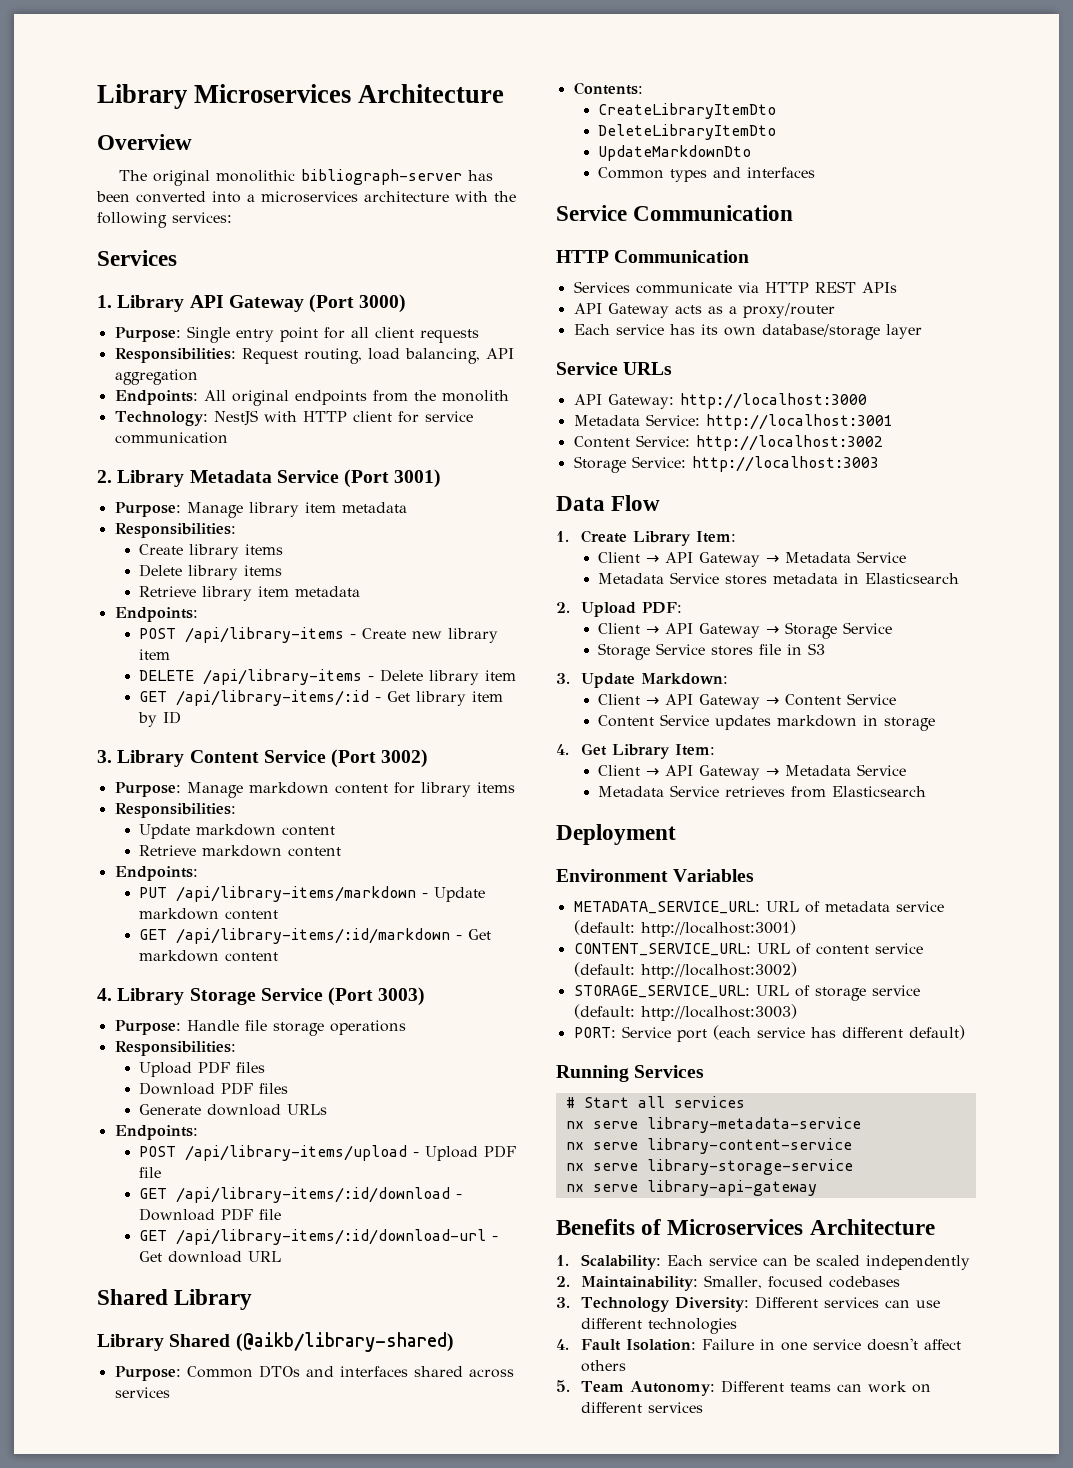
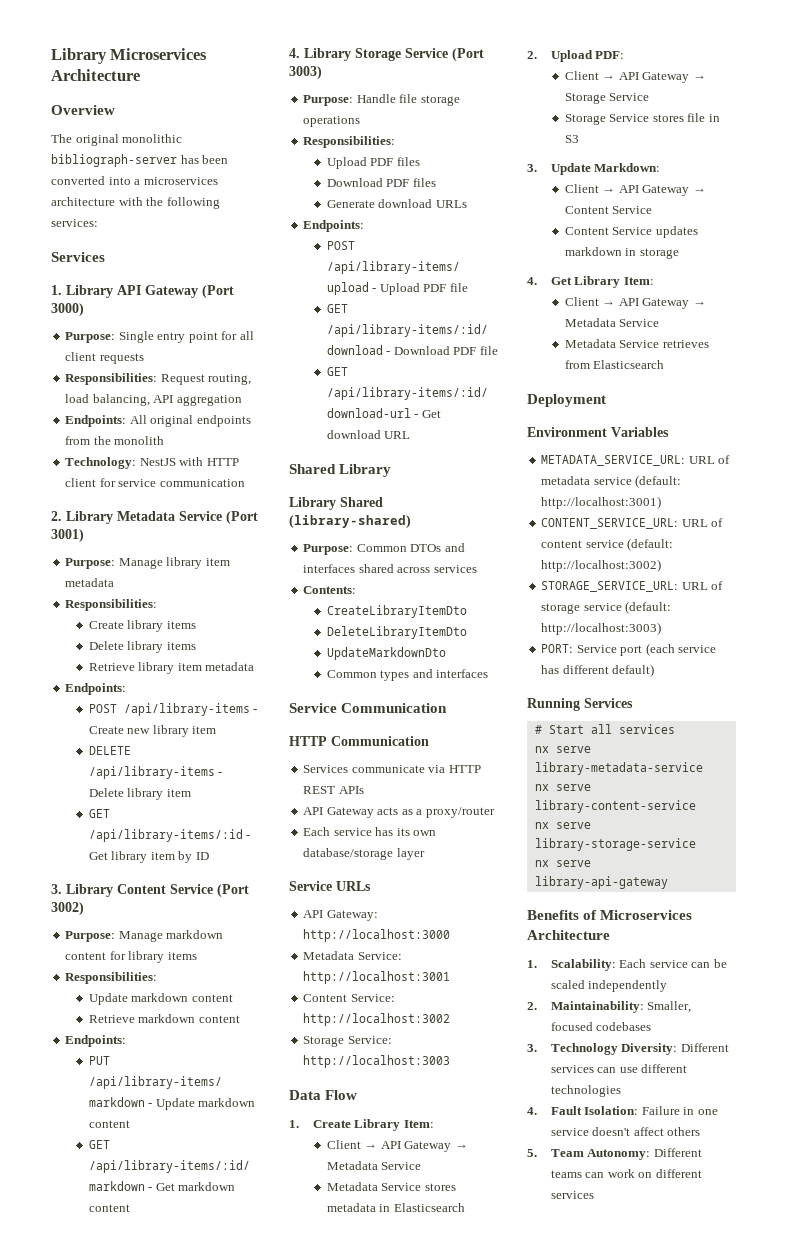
- Library Shared (@aikb/library-shared)
+ Library Shared (library-shared)

